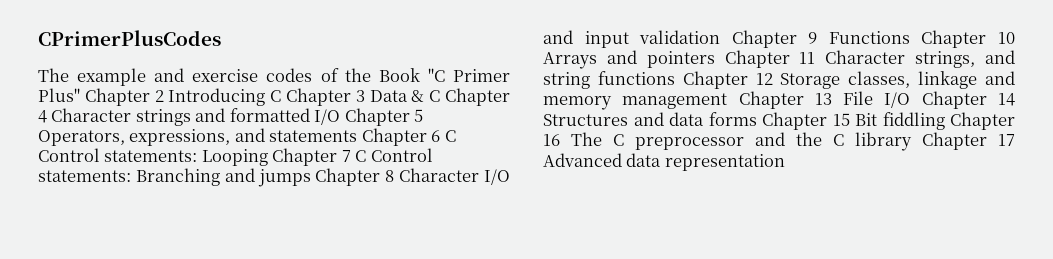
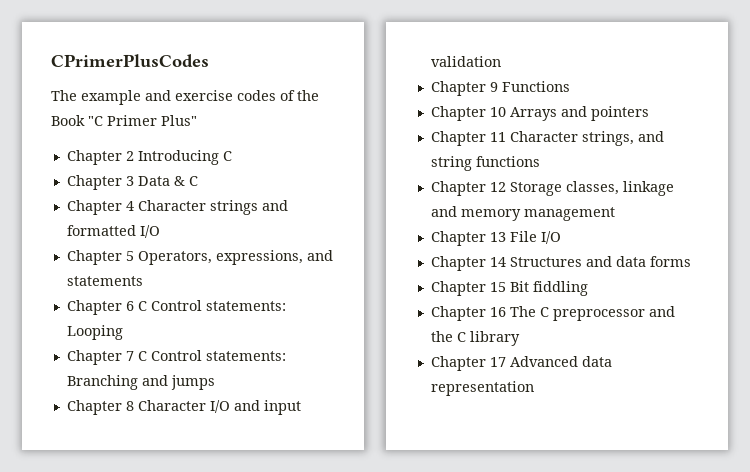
- The example and exercise codes of the Book "C Primer Plus" Chapter 2 Introducing C Chapter 3 Data & C Chapter 4 Character strings and formatted I/O Chapter 5 Operators, expressions, and statements Chapter 6 C Control statements:
+ The example and exercise codes of the Book "C Primer Plus"
+ Chapter 2 Introducing C
+ Chapter 3 Data & C
+ Chapter 4 Character strings and formatted I/O
+ Chapter 5 Operators, expressions, and statements
+ Chapter 6 C Control statements:
- Looping Chapter 7 C Control statements:
+ Looping
+ Chapter 7 C Control statements:
- Branching and jumps Chapter 8 Character I/O and input validation Chapter 9 Functions Chapter 10 Arrays and pointers Chapter 11 Character strings, and string functions Chapter 12 Storage classes, linkage and memory management Chapter 13 File I/O Chapter 14 Structures and data forms Chapter 15 Bit fiddling Chapter 16 The C preprocessor and the C library Chapter 17 Advanced data representation
+ Branching and jumps
+ Chapter 8 Character I/O and input validation
+ Chapter 9 Functions
+ Chapter 10 Arrays and pointers
+ Chapter 11 Character strings, and string functions
+ Chapter 12 Storage classes, linkage and memory management
+ Chapter 13 File I/O
+ Chapter 14 Structures and data forms
+ Chapter 15 Bit fiddling
+ Chapter 16 The C preprocessor and the C library
+ Chapter 17 Advanced data representation

